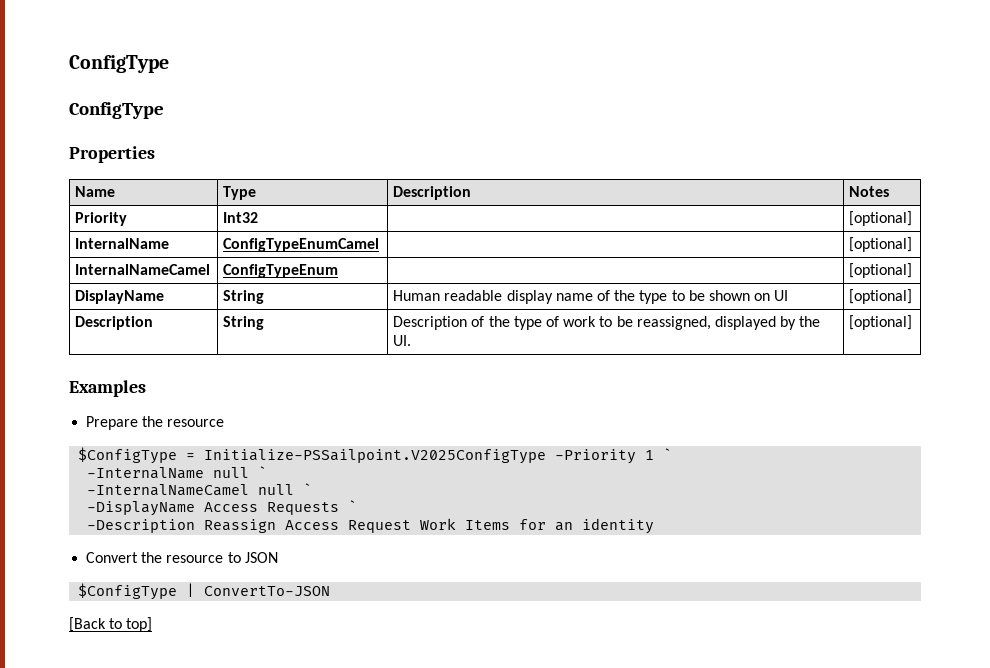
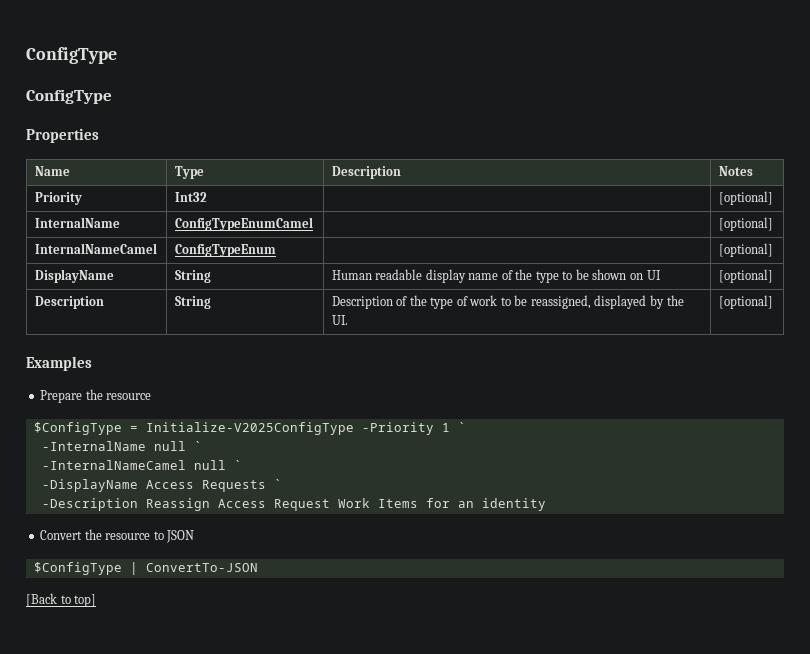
- $ConfigType = Initialize-PSSailpoint.V2025ConfigType -Priority 1 `
+ $ConfigType = Initialize-V2025ConfigType -Priority 1 `

